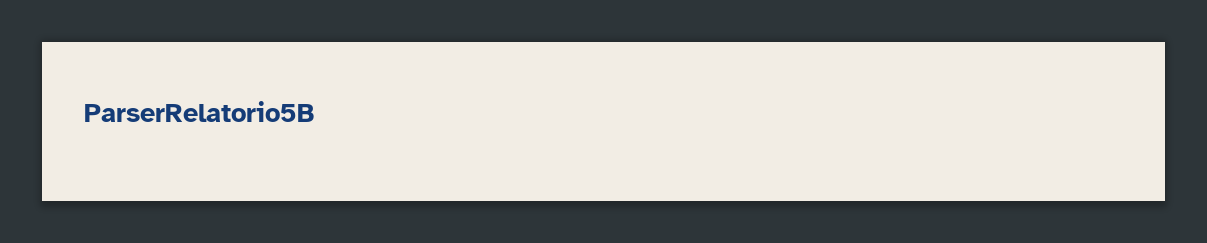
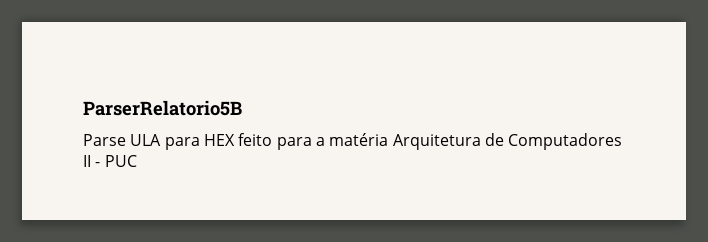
+ Parse ULA para HEX feito para a matéria Arquitetura de Computadores II - PUC

